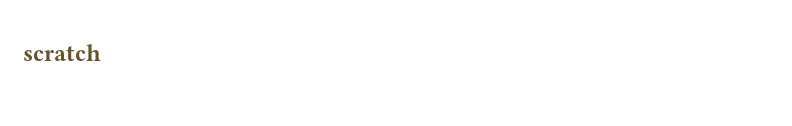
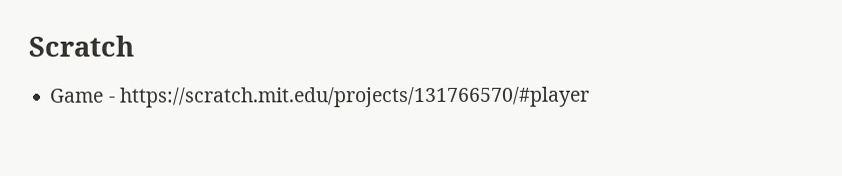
- scratch
+ Scratch
+ Game - https://scratch.mit.edu/projects/131766570/#player

